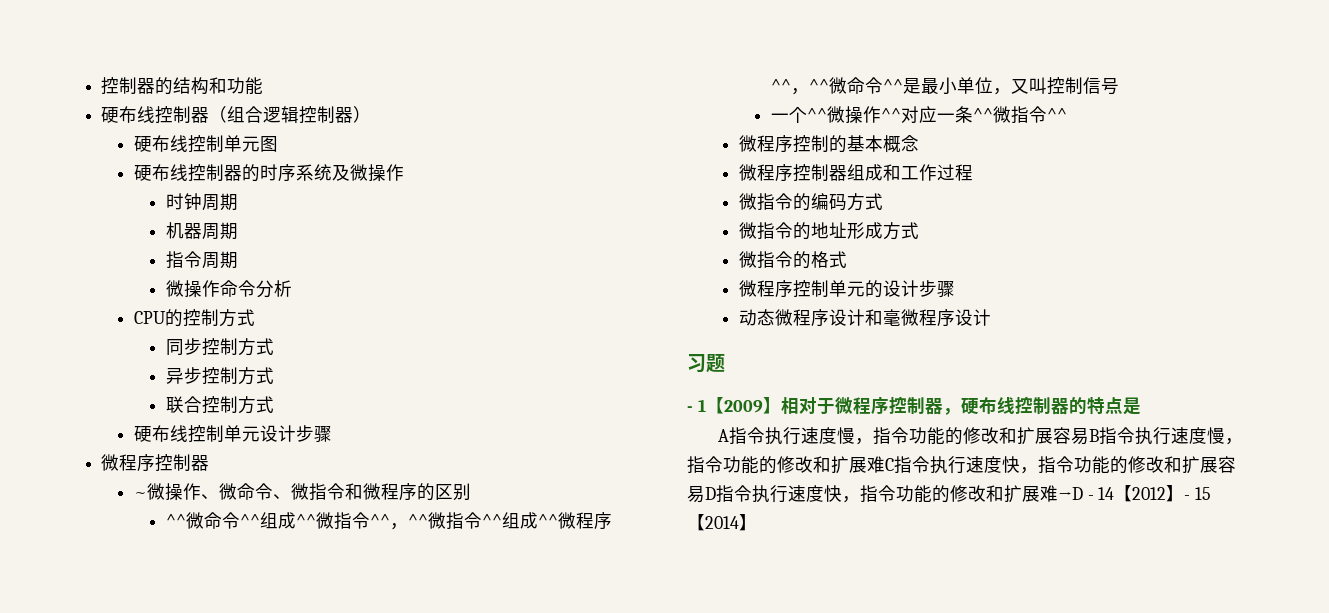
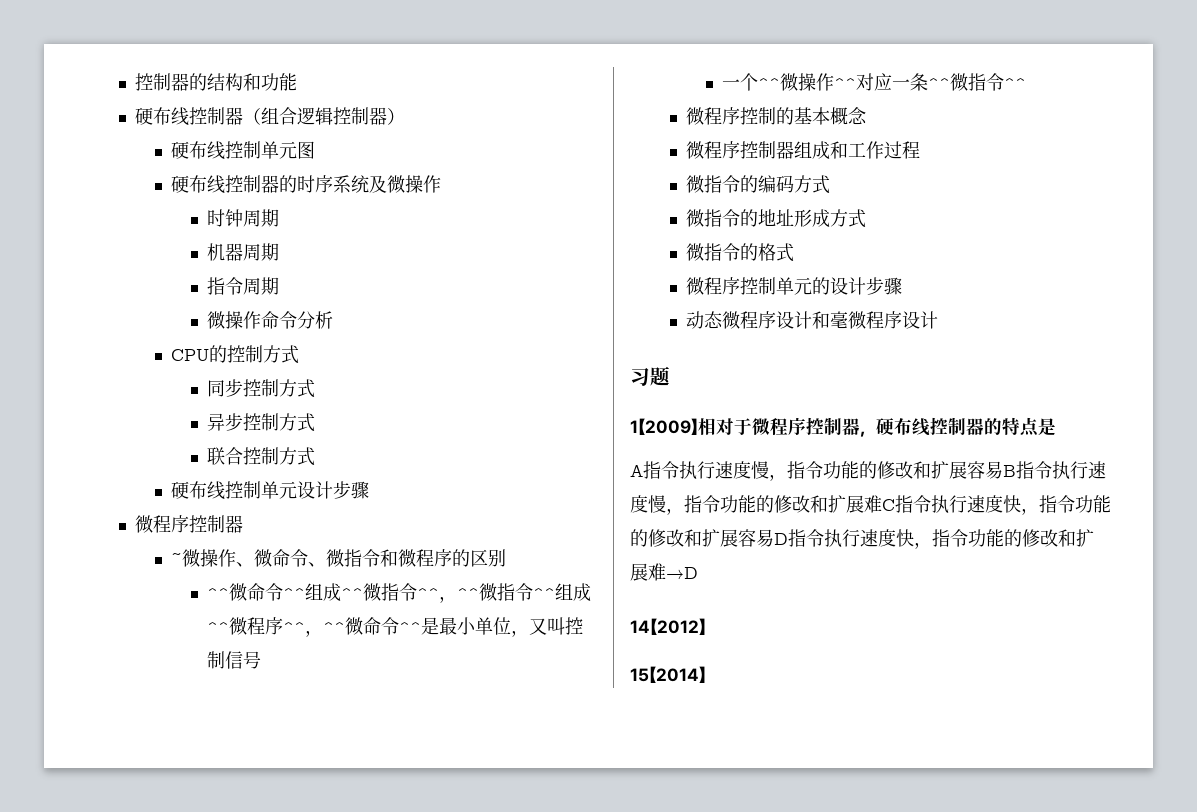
- - 1【2009】相对于微程序控制器，硬布线控制器的特点是
+ 1【2009】相对于微程序控制器，硬布线控制器的特点是
- A指令执行速度慢，指令功能的修改和扩展容易B指令执行速度慢，指令功能的修改和扩展难C指令执行速度快，指令功能的修改和扩展容易D指令执行速度快，指令功能的修改和扩展难→D - 14【2012】- 15【2014】
+ A指令执行速度慢，指令功能的修改和扩展容易B指令执行速度慢，指令功能的修改和扩展难C指令执行速度快，指令功能的修改和扩展容易D指令执行速度快，指令功能的修改和扩展难→D
+ 14【2012】
+ 15【2014】

